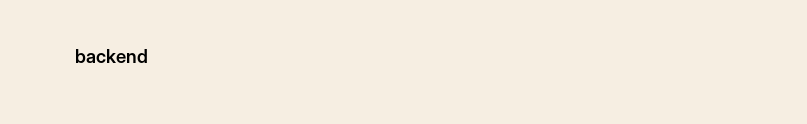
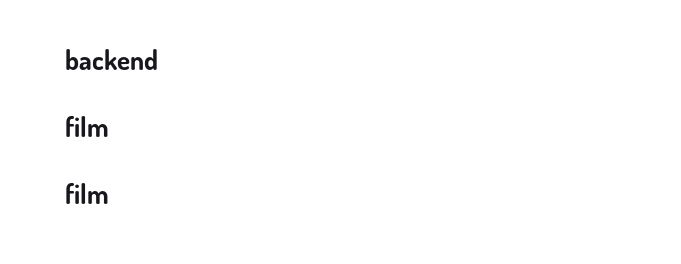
  backend
+ film
+ film

